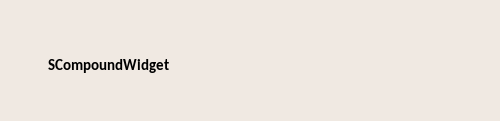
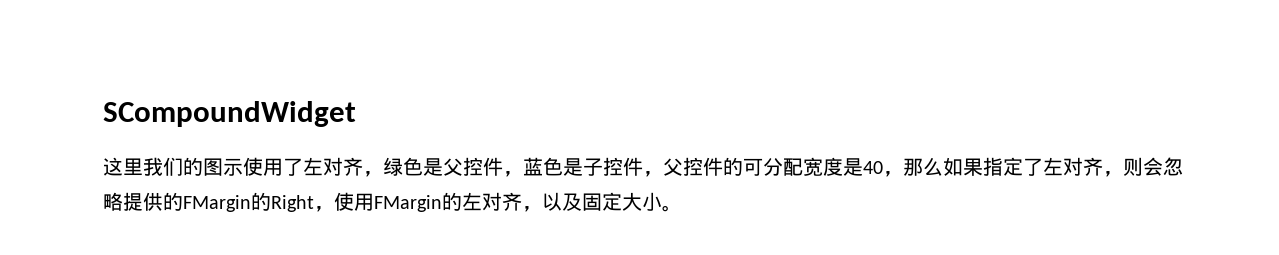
+ 这里我们的图示使用了左对齐，绿色是父控件，蓝色是子控件，父控件的可分配宽度是40，那么如果指定了左对齐，则会忽略提供的FMargin的Right，使用FMargin的左对齐，以及固定大小。

